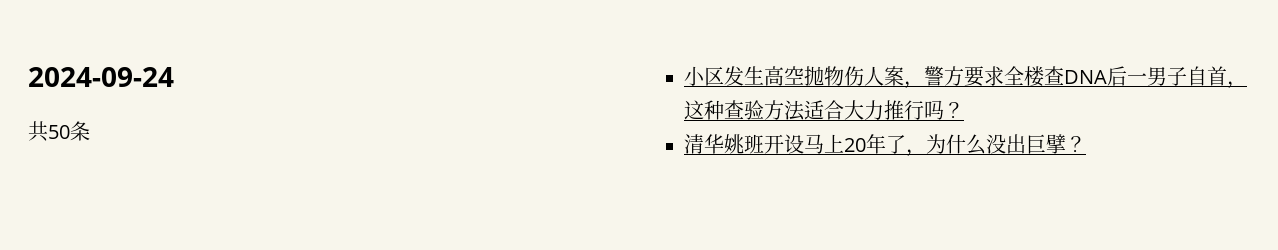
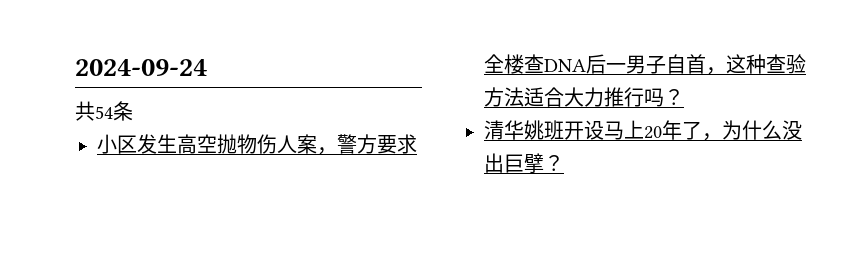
- 共50条
+ 共54条

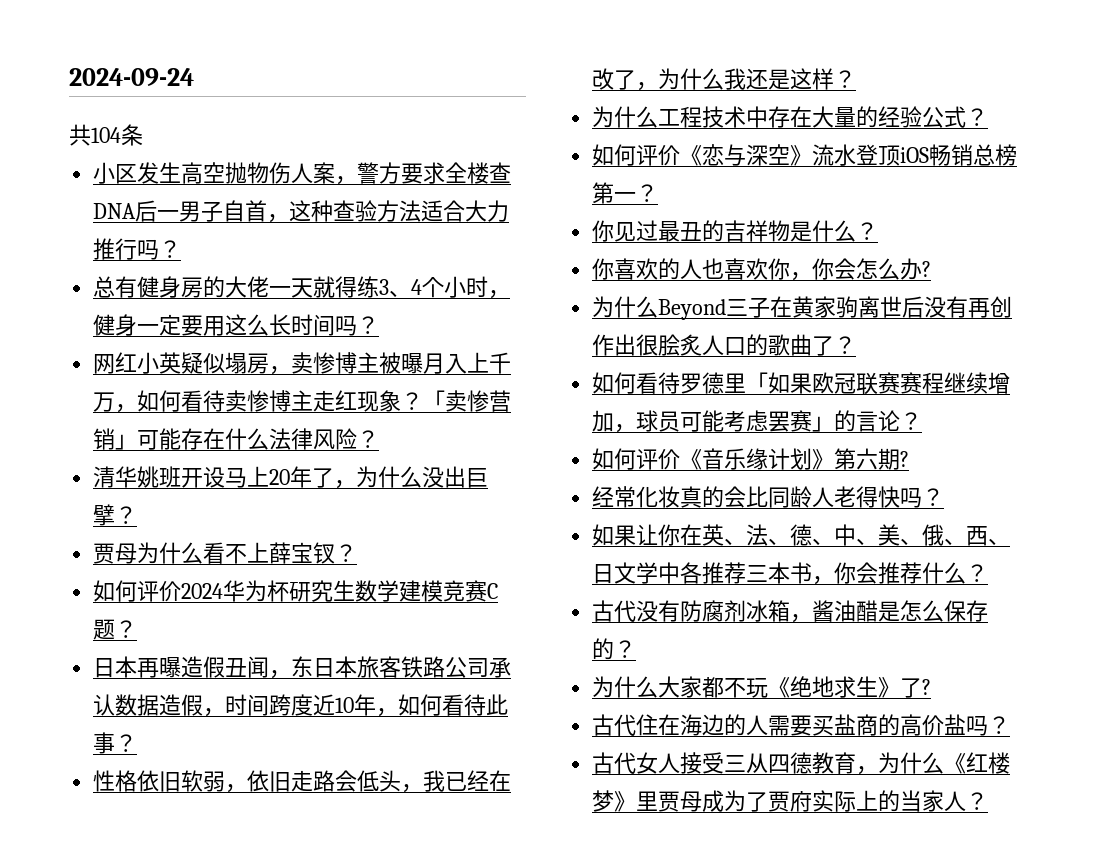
- 共54条
+ 共104条
+ 总有健身房的大佬一天就得练3、4个小时，健身一定要用这么长时间吗？
+ 网红小英疑似塌房，卖惨博主被曝月入上千万，如何看待卖惨博主走红现象？「卖惨营销」可能存在什么法律风险？
+ 贾母为什么看不上薛宝钗？
+ 如何评价2024华为杯研究生数学建模竞赛C题？
+ 日本再曝造假丑闻，东日本旅客铁路公司承认数据造假，时间跨度近10年，如何看待此事？
+ 性格依旧软弱，依旧走路会低头，我已经在改了，为什么我还是这样？
+ 为什么工程技术中存在大量的经验公式？
+ 如何评价《恋与深空》流水登顶iOS畅销总榜第一？
+ 你见过最丑的吉祥物是什么？
+ 你喜欢的人也喜欢你，你会怎么办?
+ 为什么Beyond三子在黄家驹离世后没有再创作出很脍炙人口的歌曲了？
+ 如何看待罗德里「如果欧冠联赛赛程继续增加，球员可能考虑罢赛」的言论？
+ 如何评价《音乐缘计划》第六期?
+ 经常化妆真的会比同龄人老得快吗？
+ 如果让你在英、法、德、中、美、俄、西、日文学中各推荐三本书，你会推荐什么？
+ 古代没有防腐剂冰箱，酱油醋是怎么保存的？
+ 为什么大家都不玩《绝地求生》了?
+ 古代住在海边的人需要买盐商的高价盐吗？
+ 古代女人接受三从四德教育，为什么《红楼梦》里贾母成为了贾府实际上的当家人？

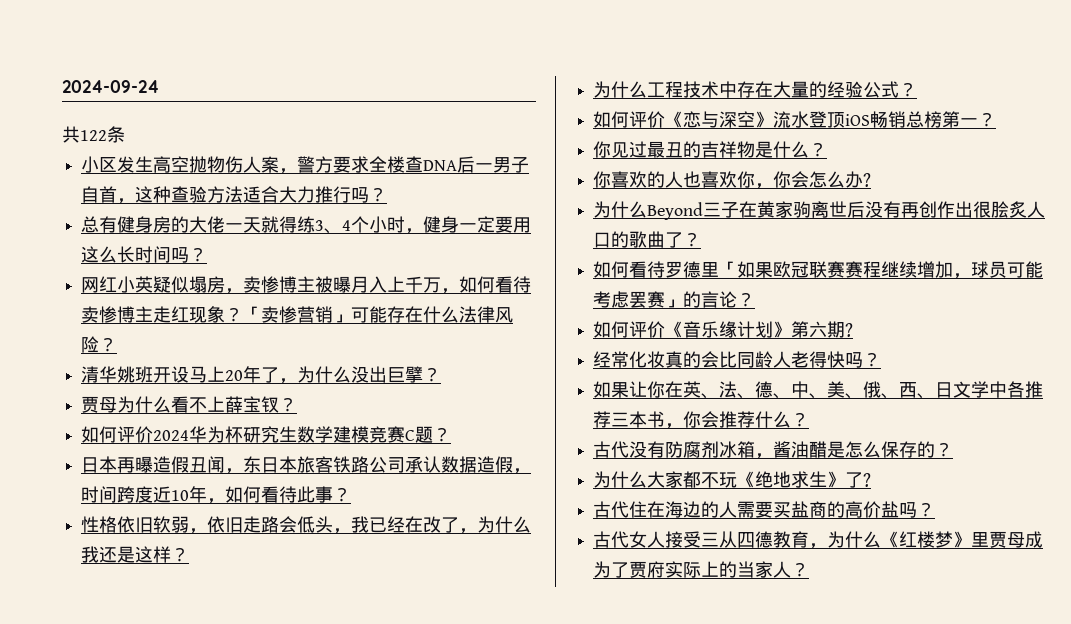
- 共104条
+ 共122条

